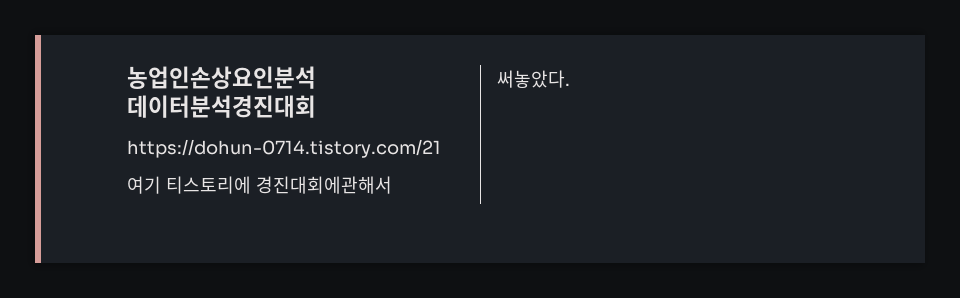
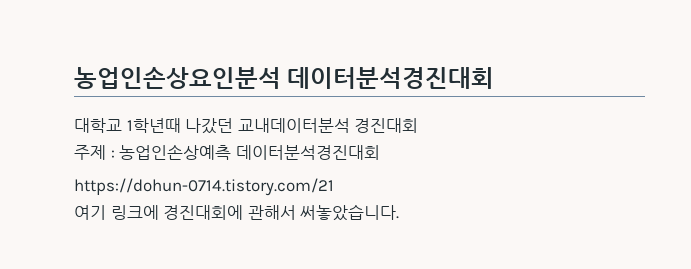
+ 대학교 1학년때 나갔던 교내데이터분석 경진대회
+ 주제 : 농업인손상예측 데이터분석경진대회
  https://dohun-0714.tistory.com/21
- 여기 티스토리에 경진대회에관해서 써놓았다.
+ 여기 링크에 경진대회에 관해서 써놓았습니다.

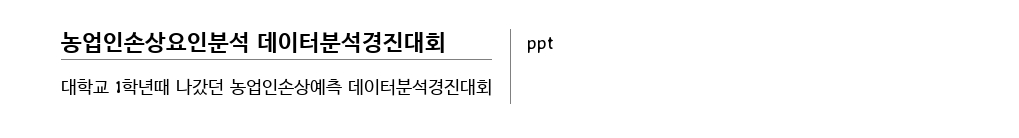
- 대학교 1학년때 나갔던 교내데이터분석 경진대회
- 주제 : 농업인손상예측 데이터분석경진대회
- https://dohun-0714.tistory.com/21
- 여기 링크에 경진대회에 관해서 써놓았습니다.
+ 대학교 1학년때 나갔던 농업인손상예측 데이터분석경진대회 ppt

